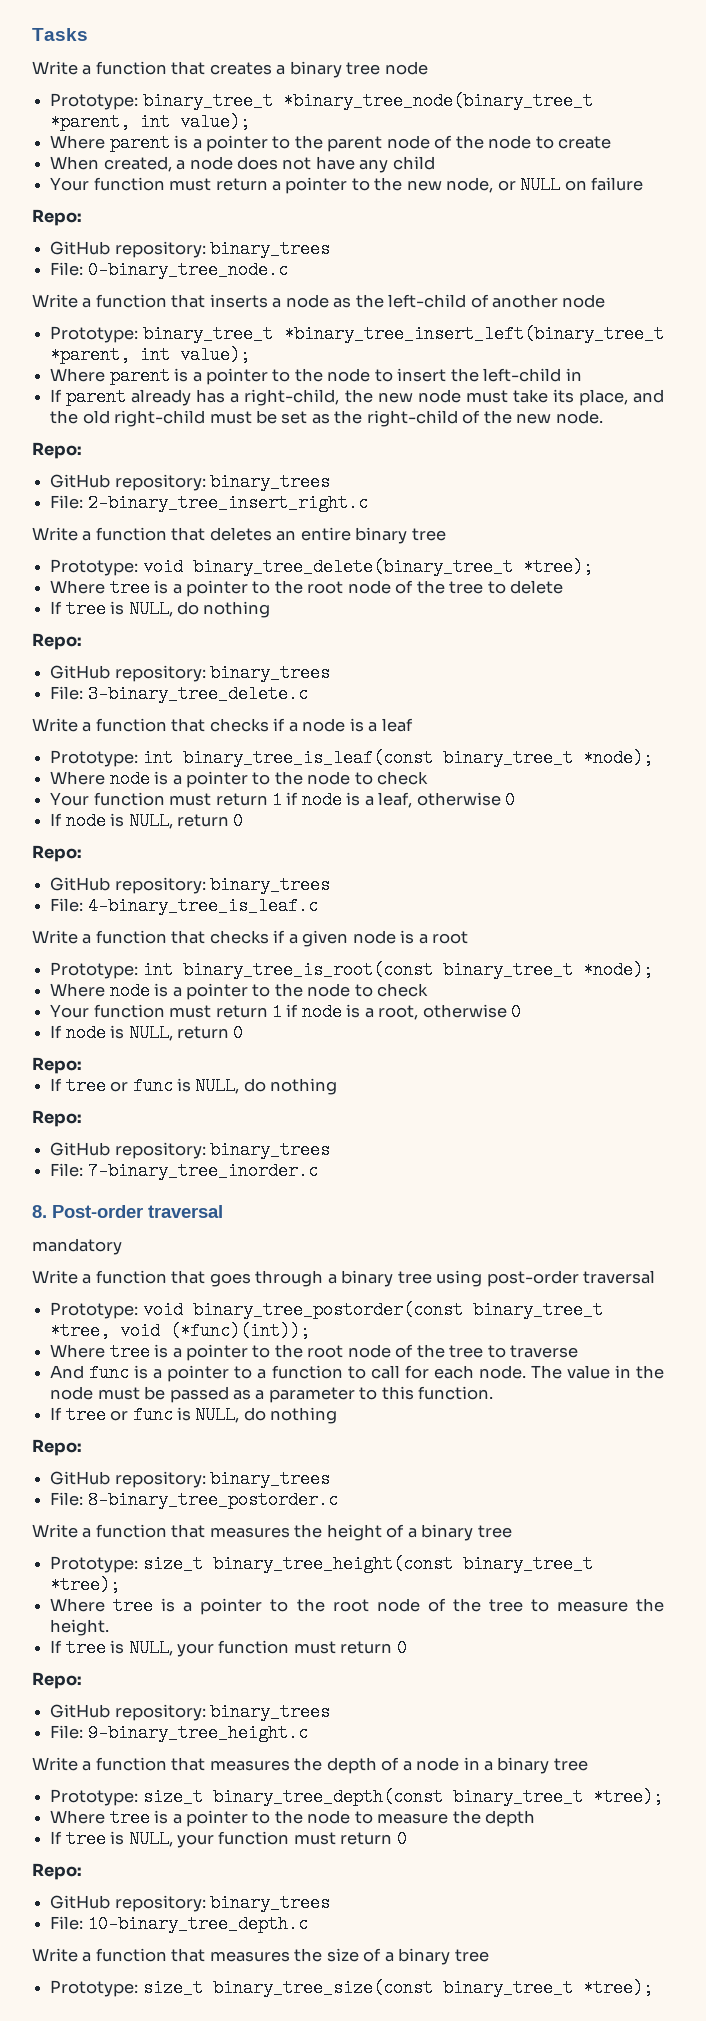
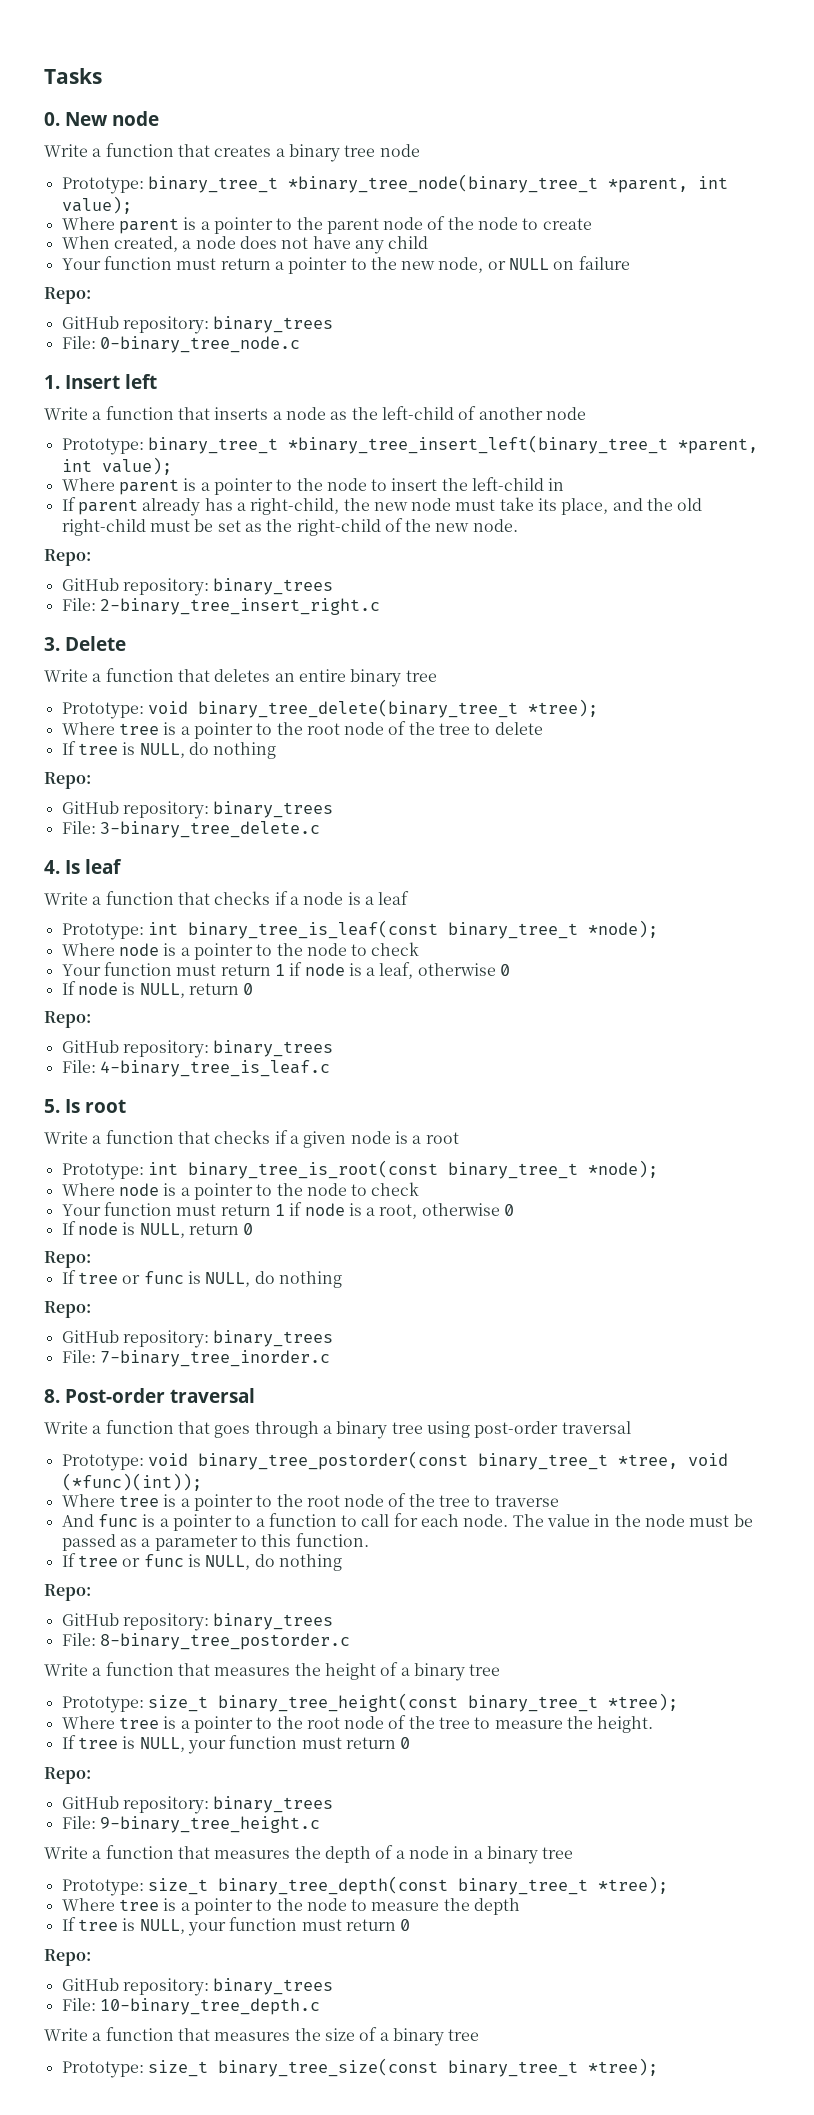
+ 0. New node
+ 1. Insert left
+ 3. Delete
+ 4. Is leaf
+ 5. Is root
- mandatory

